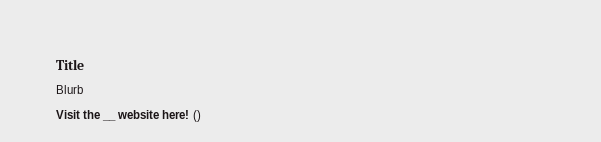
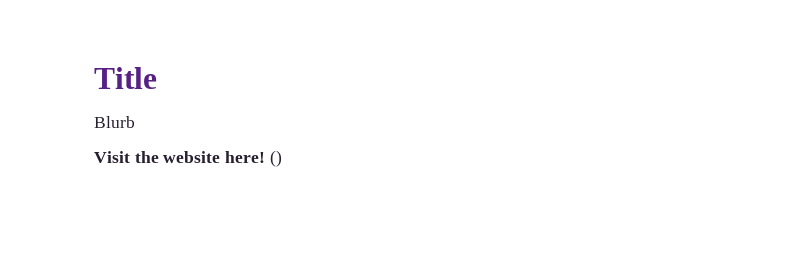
- Visit the __ website here!
+ Visit the website here!

